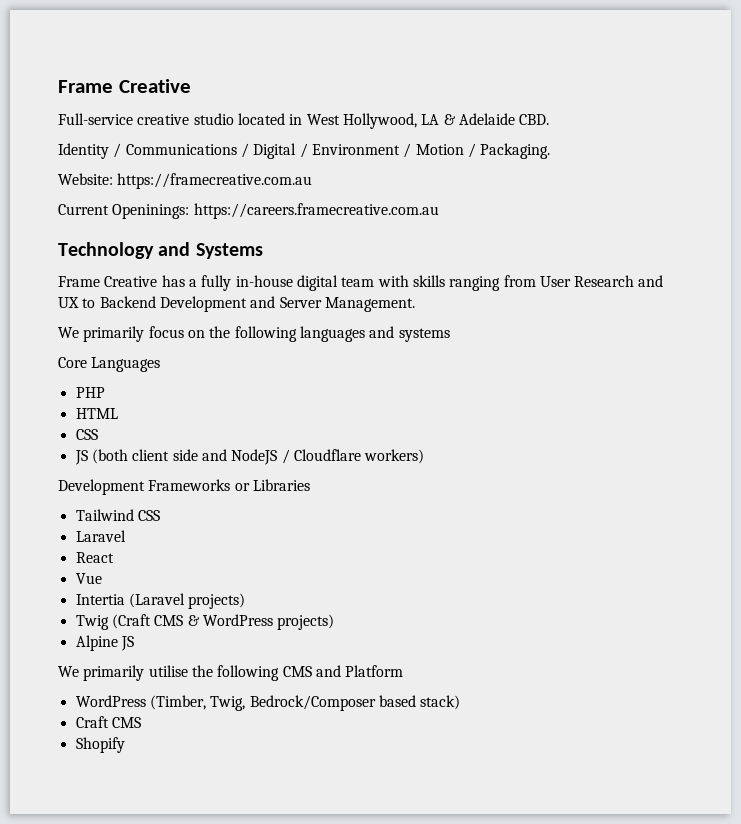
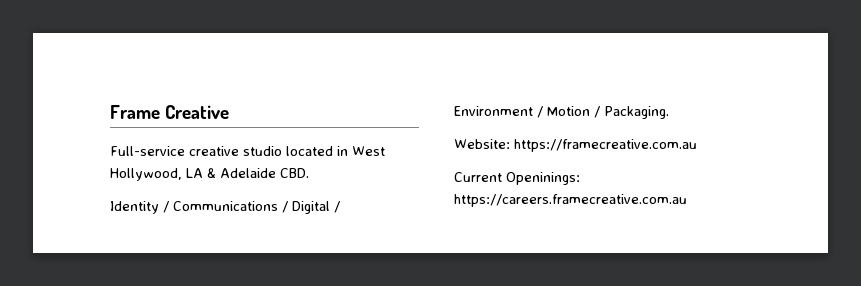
- Technology and Systems
- Frame Creative has a fully in-house digital team with skills ranging from User Research and UX to Backend Development and Server Management.
- We primarily focus on the following languages and systems
- Core Languages
- PHP
- HTML
- CSS
- JS (both client side and NodeJS / Cloudflare workers)
- Development Frameworks or Libraries
- Tailwind CSS
- Laravel
- React
- Vue
- Intertia (Laravel projects)
- Twig (Craft CMS & WordPress projects)
- Alpine JS
- We primarily utilise the following CMS and Platform
- WordPress (Timber, Twig, Bedrock/Composer based stack)
- Craft CMS
- Shopify

